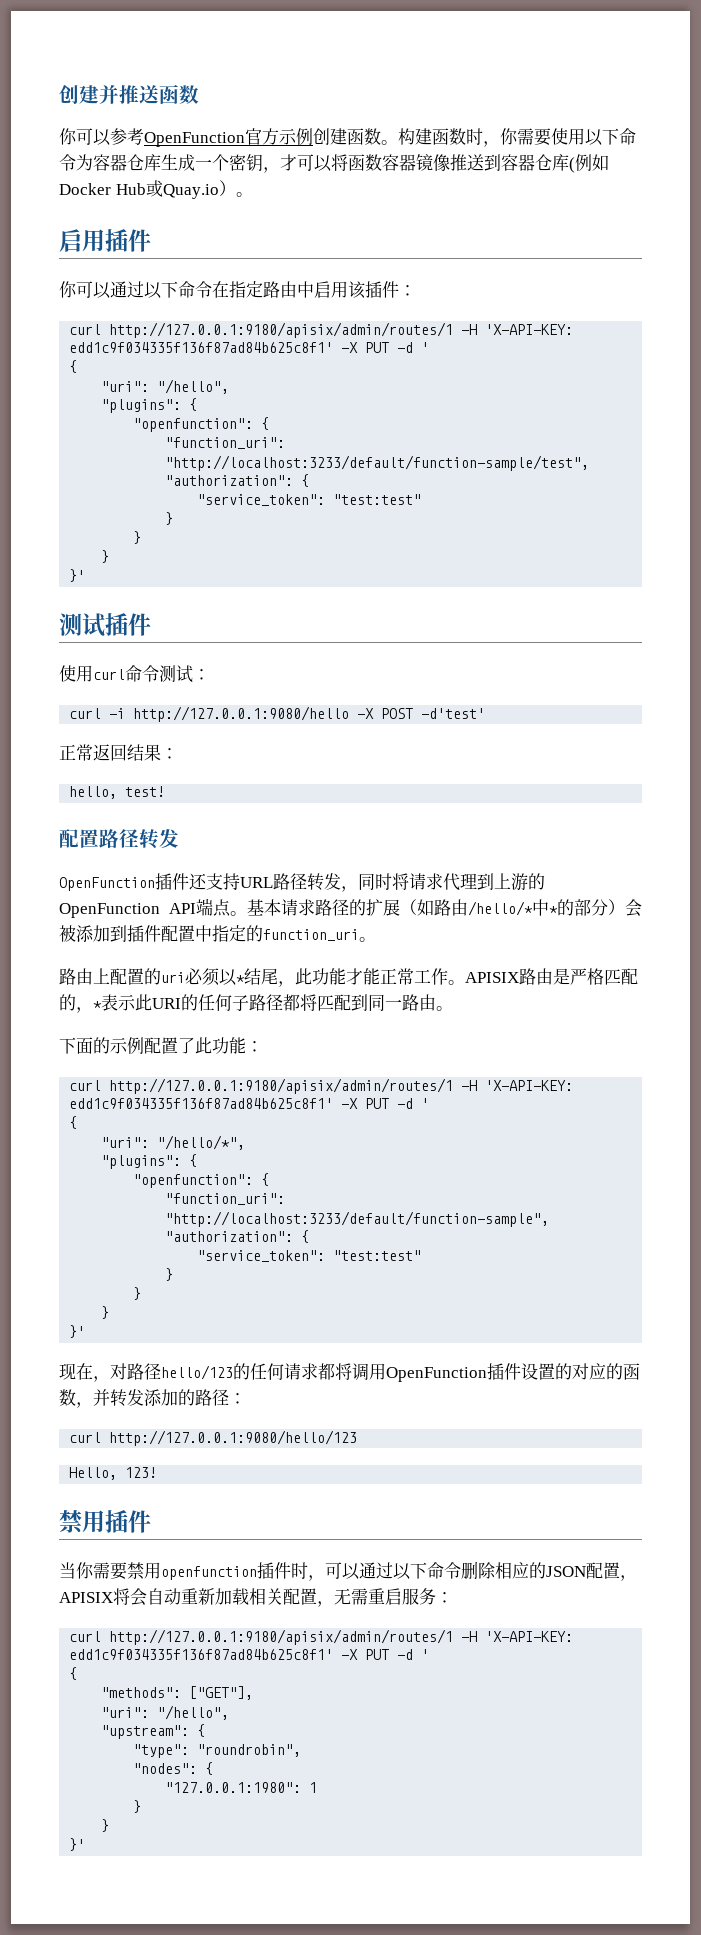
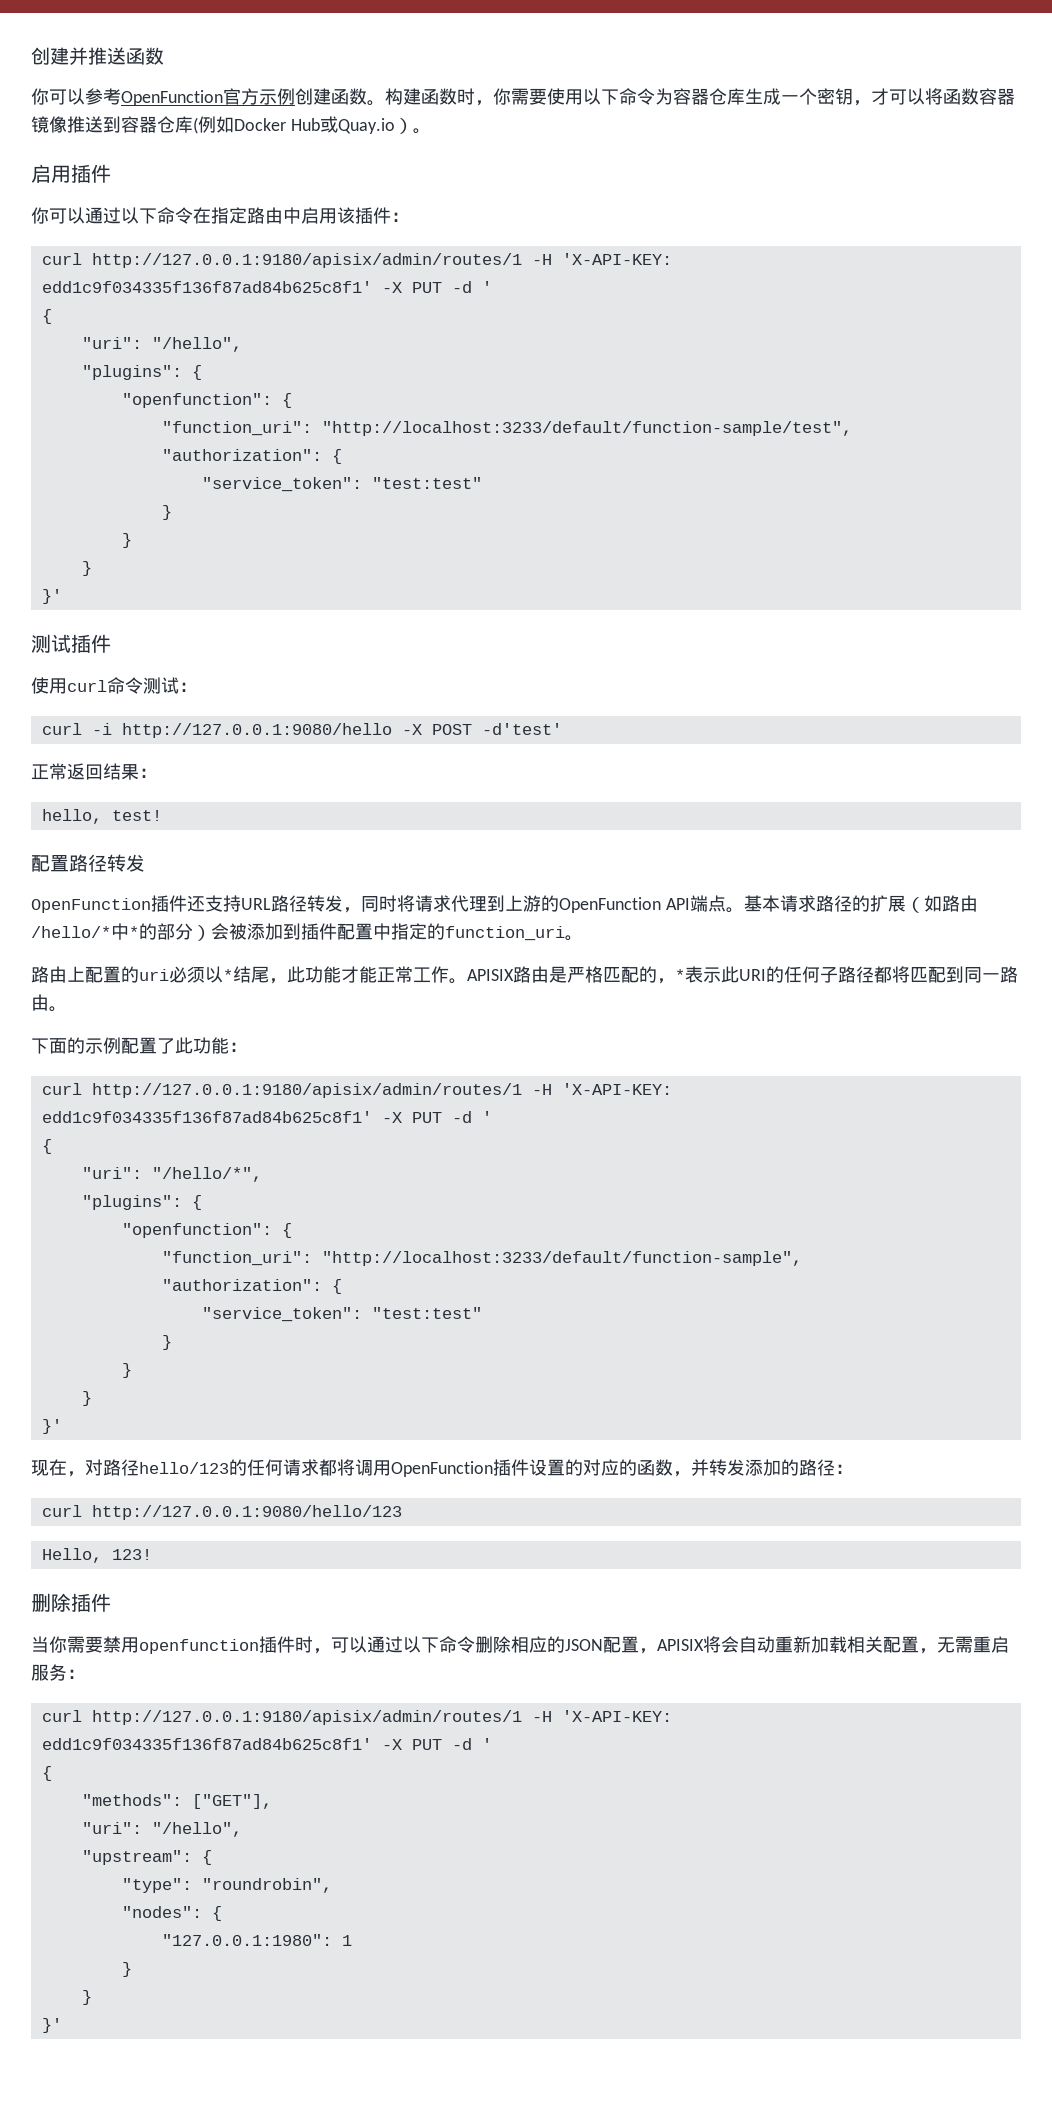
- 禁用插件
+ 删除插件

